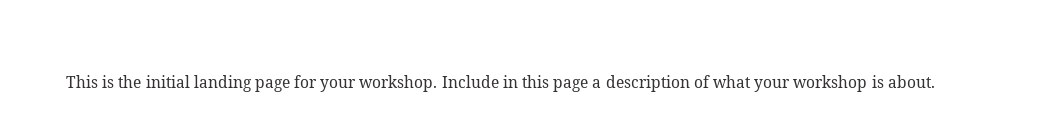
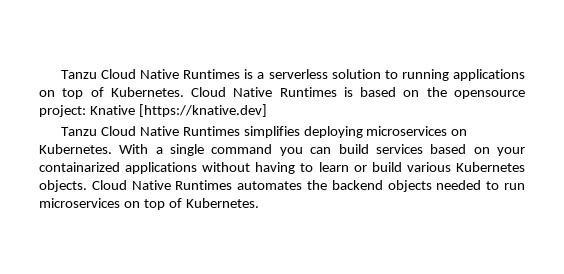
- This is the initial landing page for your workshop. Include in this page a description of what your workshop is about.
+ Tanzu Cloud Native Runtimes is a serverless solution to running applications on top of Kubernetes. Cloud Native Runtimes is based on the opensource project: Knative [https://knative.dev]
+ Tanzu Cloud Native Runtimes simplifies deploying microservices on Kubernetes. With a single command you can build services based on your containarized applications without having to learn or build various Kubernetes objects. Cloud Native Runtimes automates the backend objects needed to run microservices on top of Kubernetes.

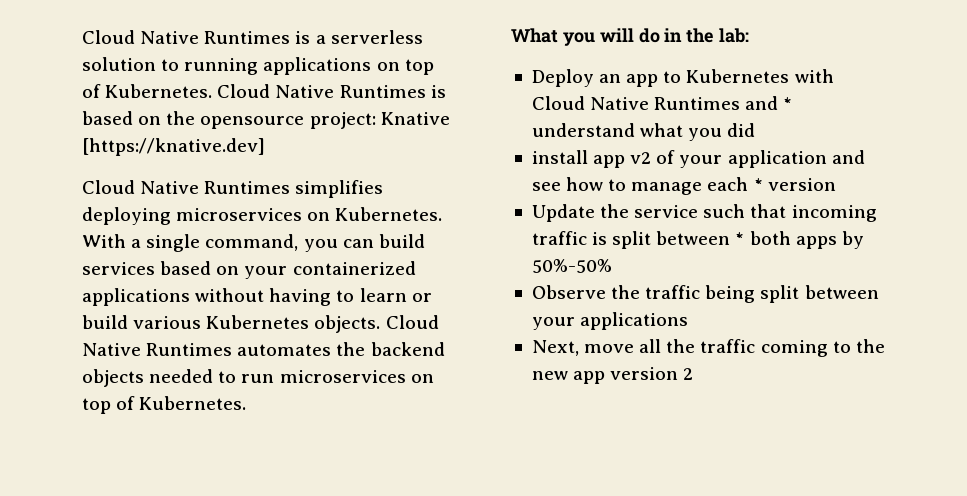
- Tanzu Cloud Native Runtimes is a serverless solution to running applications on top of Kubernetes.
+ Cloud Native Runtimes is a serverless solution to running applications on top of Kubernetes.
- Tanzu Cloud Native Runtimes simplifies deploying microservices on Kubernetes.
+ Cloud Native Runtimes simplifies deploying microservices on Kubernetes.
- With a single command you can build services based on your containarized applications without having to learn or build various Kubernetes objects.
+ With a single command, you can build services based on your containerized applications without having to learn or build various Kubernetes objects.
+ What you will do in the lab:
+ Deploy an app to Kubernetes with Cloud Native Runtimes and * understand what you did
+ install app v2 of your application and see how to manage each * version
+ Update the service such that incoming traffic is split between * both apps by 50%-50%
+ Observe the traffic being split between your applications
+ Next, move all the traffic coming to the new app version 2

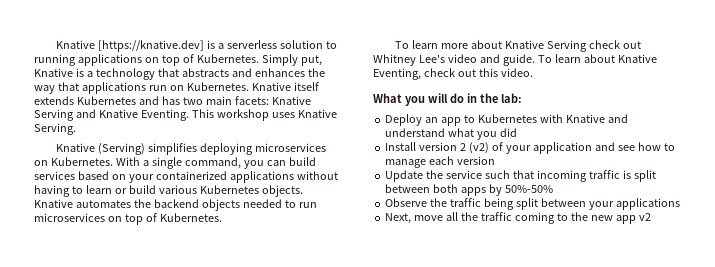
- Cloud Native Runtimes is a serverless solution to running applications on top of Kubernetes.
+ Knative [https://knative.dev] is a serverless solution to running applications on top of Kubernetes.
- Cloud Native Runtimes is based on the opensource project: Knative [https://knative.dev]
- Cloud Native Runtimes simplifies deploying microservices on Kubernetes.
+ Simply put, Knative is a technology that abstracts and enhances the way that applications run on Kubernetes. Knative itself extends Kubernetes and has two main facets: Knative Serving and Knative Eventing. This workshop uses Knative Serving.
+ Knative (Serving) simplifies deploying microservices on Kubernetes.
- Cloud Native Runtimes automates the backend objects needed to run microservices on top of Kubernetes.
+ Knative automates the backend objects needed to run microservices on top of Kubernetes.
+ To learn more about Knative Serving check out Whitney Lee's video and guide. To learn about Knative Eventing, check out this video.
- Deploy an app to Kubernetes with Cloud Native Runtimes and * understand what you did
+ Deploy an app to Kubernetes with Knative and understand what you did
- install app v2 of your application and see how to manage each * version
+ Install version 2 (v2) of your application and see how to manage each version
- Update the service such that incoming traffic is split between * both apps by 50%-50%
+ Update the service such that incoming traffic is split between both apps by 50%-50%
- Next, move all the traffic coming to the new app version 2
+ Next, move all the traffic coming to the new app v2

